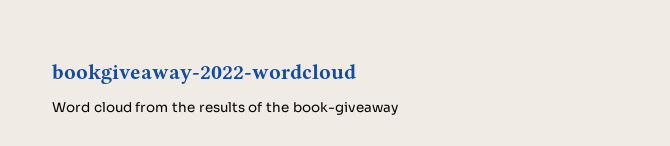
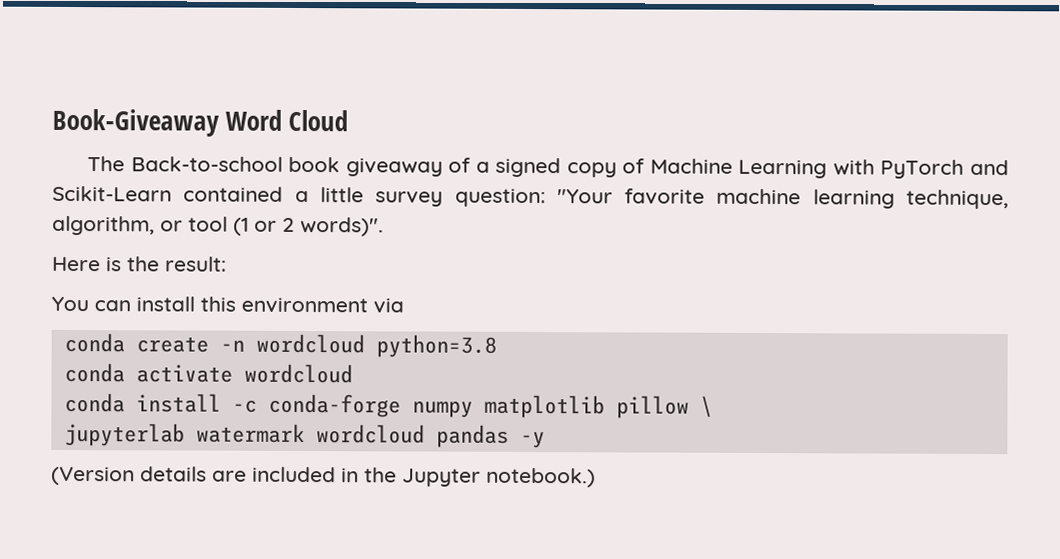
- bookgiveaway-2022-wordcloud
- Word cloud from the results of the book-giveaway
+ Book-Giveaway Word Cloud
+ The Back-to-school book giveaway of a signed copy of Machine Learning with PyTorch and Scikit-Learn contained a little survey question: "Your favorite machine learning technique, algorithm, or tool (1 or 2 words)".
+ Here is the result:
+ You can install this environment via
+ conda create -n wordcloud python=3.8
+ conda activate wordcloud
+ conda install -c conda-forge numpy matplotlib pillow \
+ jupyterlab watermark wordcloud pandas -y
+ (Version details are included in the Jupyter notebook.)

